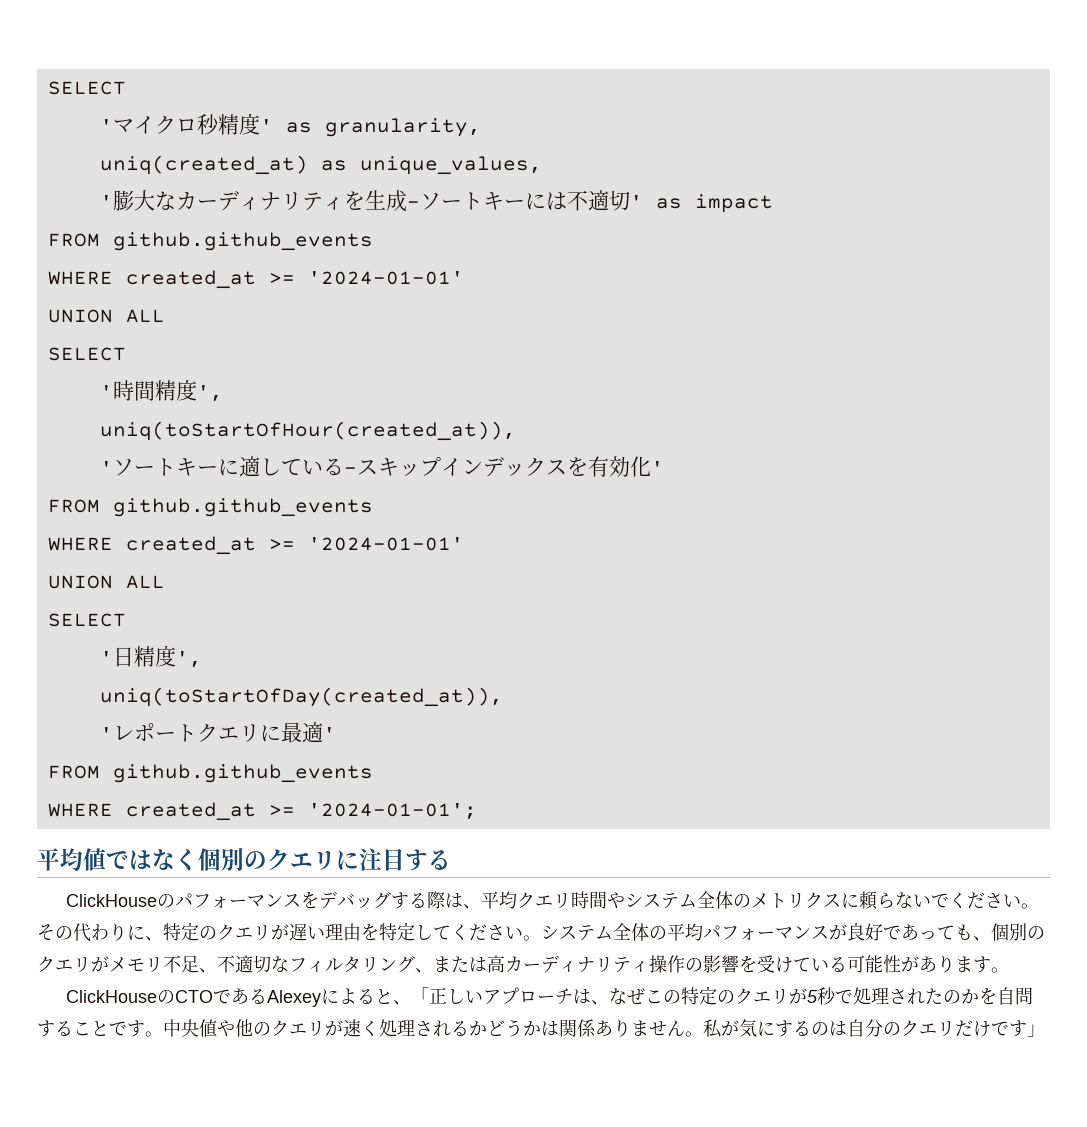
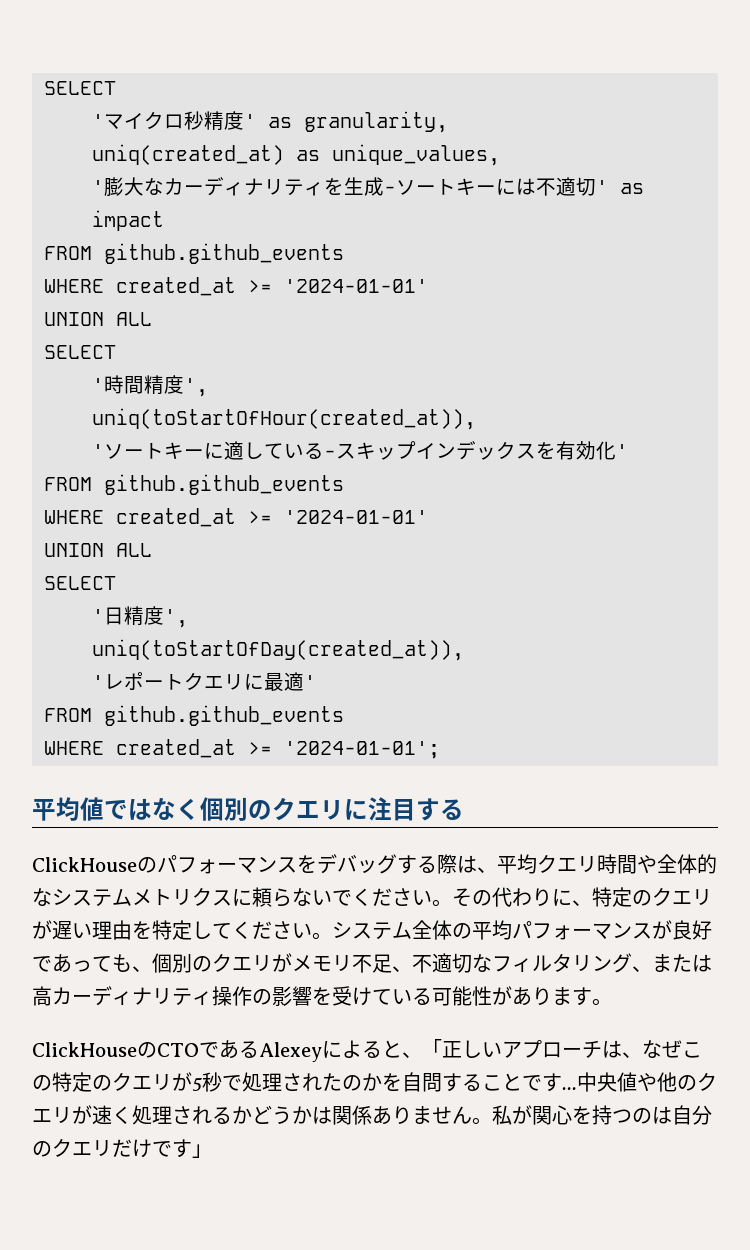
- ClickHouseのパフォーマンスをデバッグする際は、平均クエリ時間やシステム全体のメトリクスに頼らないでください。
+ ClickHouseのパフォーマンスをデバッグする際は、平均クエリ時間や全体的なシステムメトリクスに頼らないでください。
- ClickHouseのCTOであるAlexeyによると、「正しいアプローチは、なぜこの特定のクエリが5秒で処理されたのかを自問することです。
+ ClickHouseのCTOであるAlexeyによると、「正しいアプローチは、なぜこの特定のクエリが5秒で処理されたのかを自問することです...
- 私が気にするのは自分のクエリだけです」
+ 私が関心を持つのは自分のクエリだけです」

